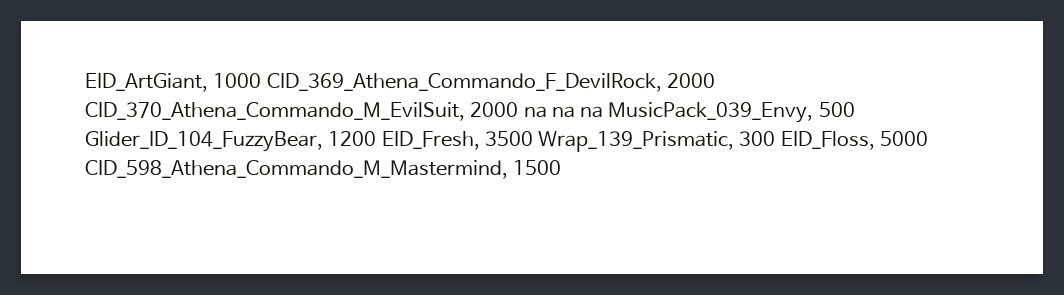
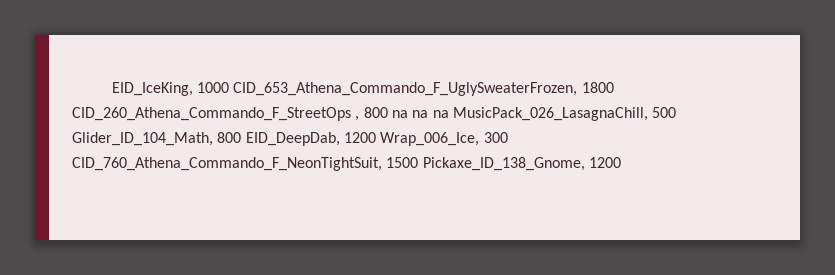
- EID_ArtGiant, 1000 CID_369_Athena_Commando_F_DevilRock, 2000 CID_370_Athena_Commando_M_EvilSuit, 2000 na na na MusicPack_039_Envy, 500 Glider_ID_104_FuzzyBear, 1200 EID_Fresh, 3500 Wrap_139_Prismatic, 300 EID_Floss, 5000 CID_598_Athena_Commando_M_Mastermind, 1500
+ EID_IceKing, 1000 CID_653_Athena_Commando_F_UglySweaterFrozen, 1800 CID_260_Athena_Commando_F_StreetOps , 800 na na na MusicPack_026_LasagnaChill, 500 Glider_ID_104_Math, 800 EID_DeepDab, 1200 Wrap_006_Ice, 300 CID_760_Athena_Commando_F_NeonTightSuit, 1500 Pickaxe_ID_138_Gnome, 1200

